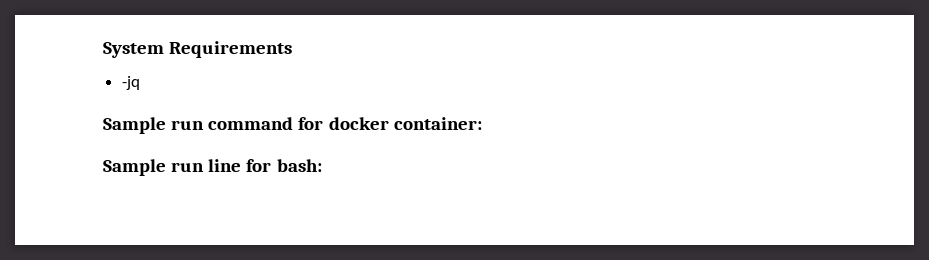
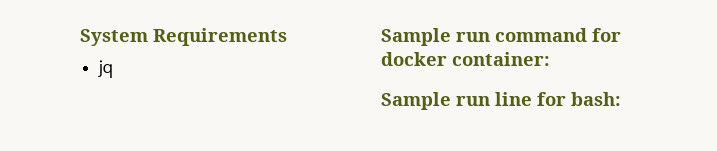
- -jq
+ jq

